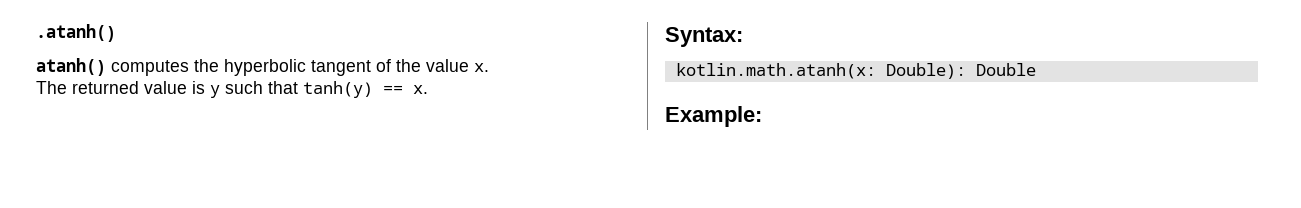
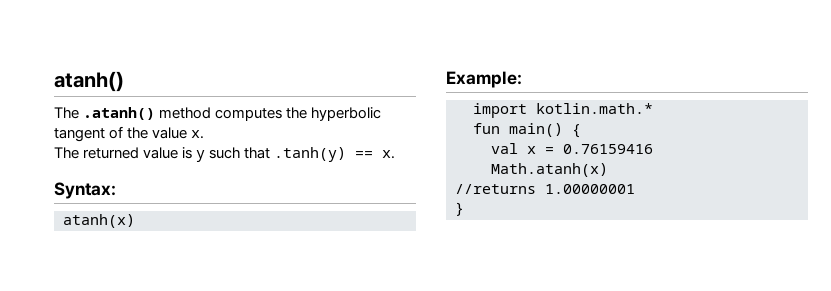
- .atanh()
- atanh() computes the hyperbolic tangent of the value x.
+ atanh()
+ The .atanh() method computes the hyperbolic tangent of the value x.
- The returned value is y such that tanh(y) == x.
+ The returned value is y such that .tanh(y) == x.
- kotlin.math.atanh(x: Double): Double
+ atanh(x)
  Example:
+ import kotlin.math.*
+ fun main() {
+ val x = 0.76159416
+ Math.atanh(x)
+ //returns 1.00000001
+ }

